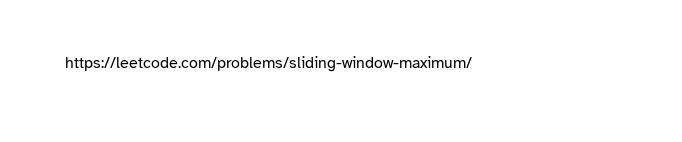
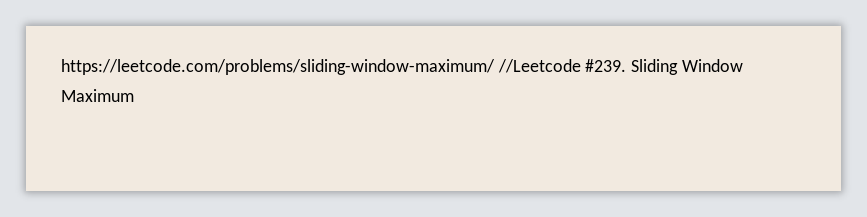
- https://leetcode.com/problems/sliding-window-maximum/
+ https://leetcode.com/problems/sliding-window-maximum/ //Leetcode #239. Sliding Window Maximum

